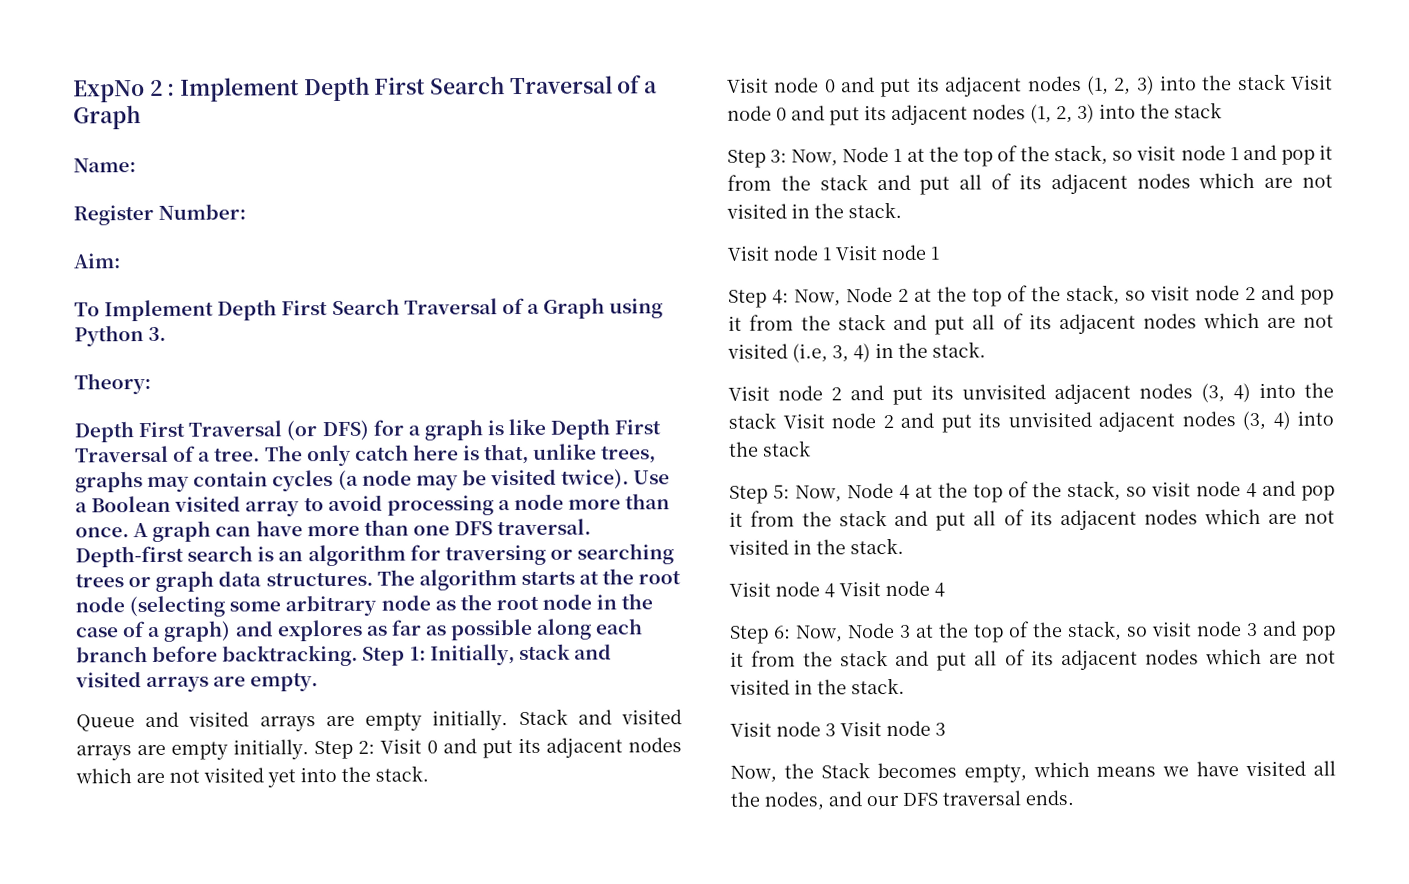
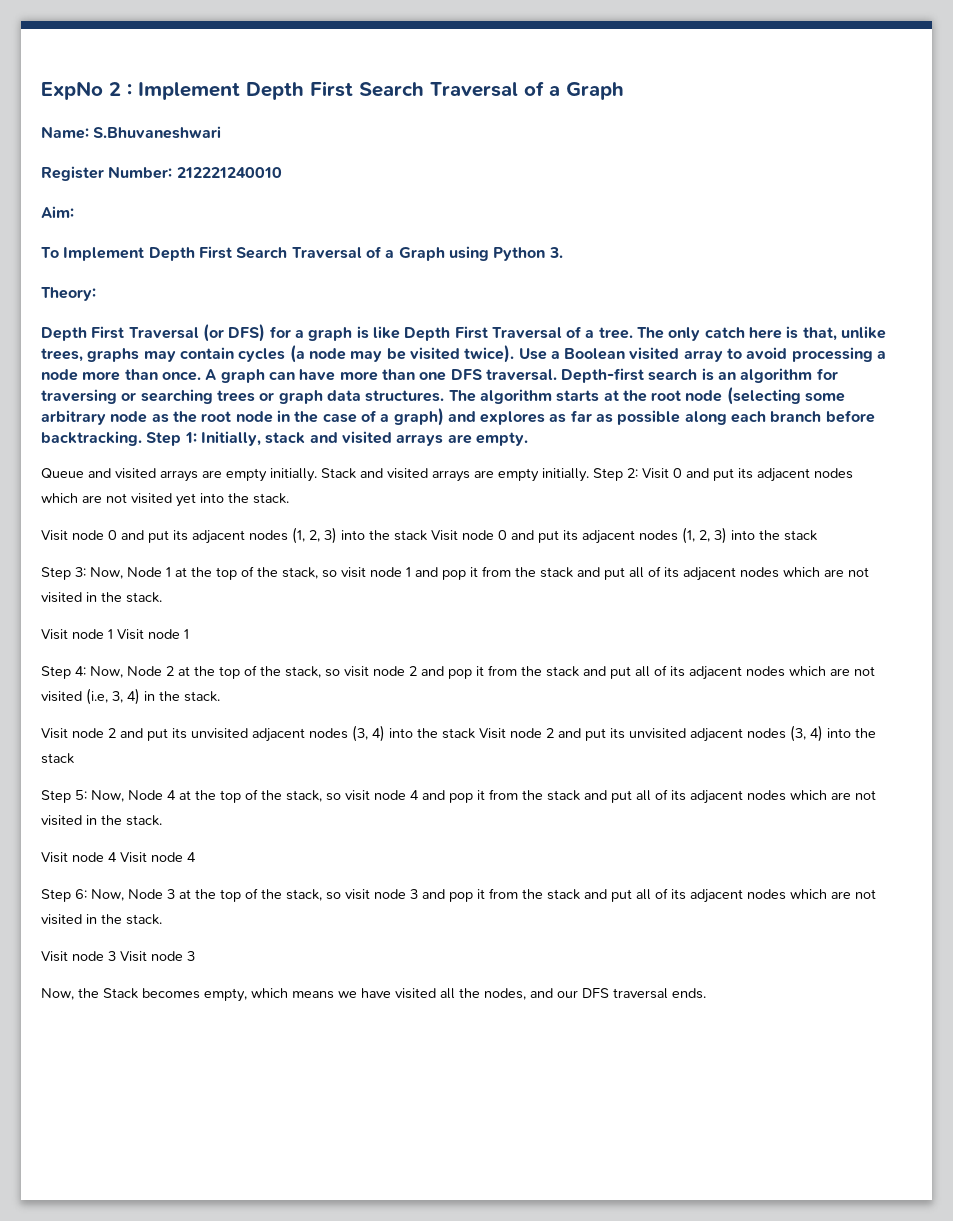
- Name:
+ Name: S.Bhuvaneshwari
- Register Number:
+ Register Number: 212221240010

